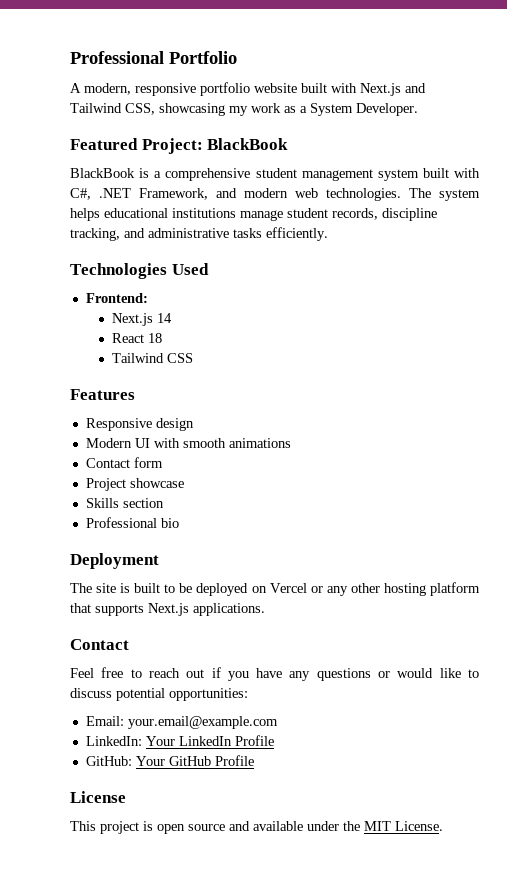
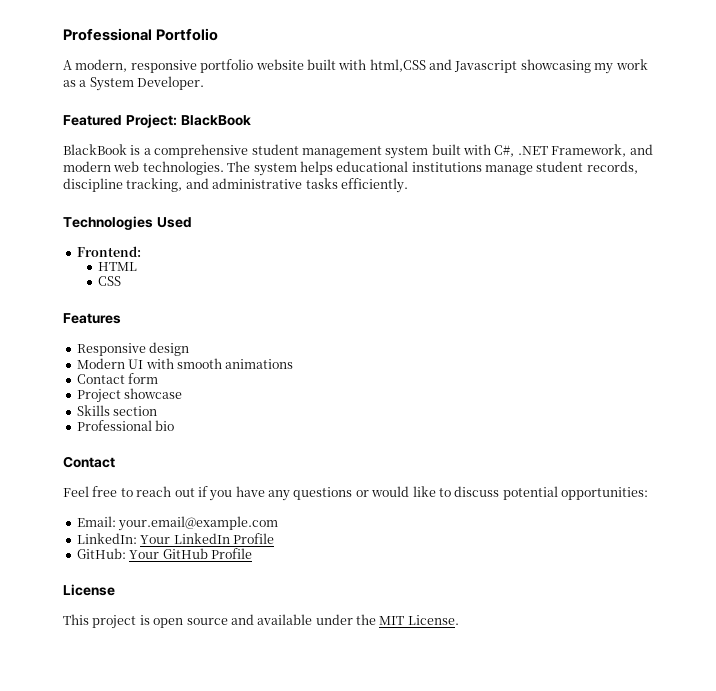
- A modern, responsive portfolio website built with Next.js and Tailwind CSS, showcasing my work as a System Developer.
+ A modern, responsive portfolio website built with html,CSS and Javascript showcasing my work as a System Developer.
- Next.js 14
- React 18
- Tailwind CSS
+ HTML
+ CSS
- Deployment
- The site is built to be deployed on Vercel or any other hosting platform that supports Next.js applications.

